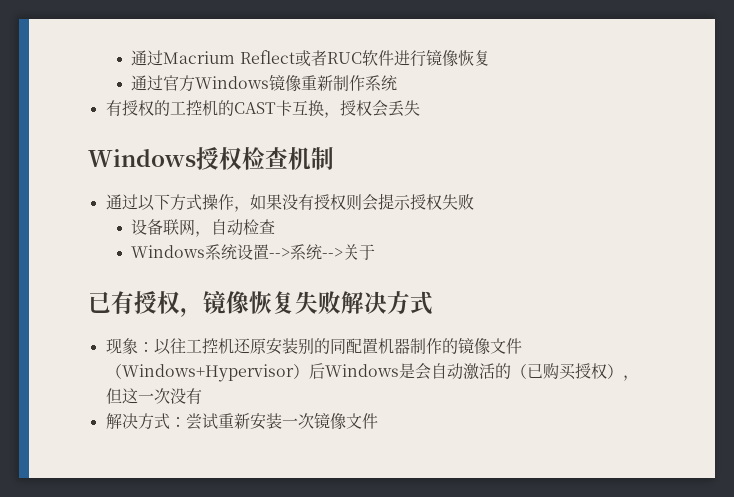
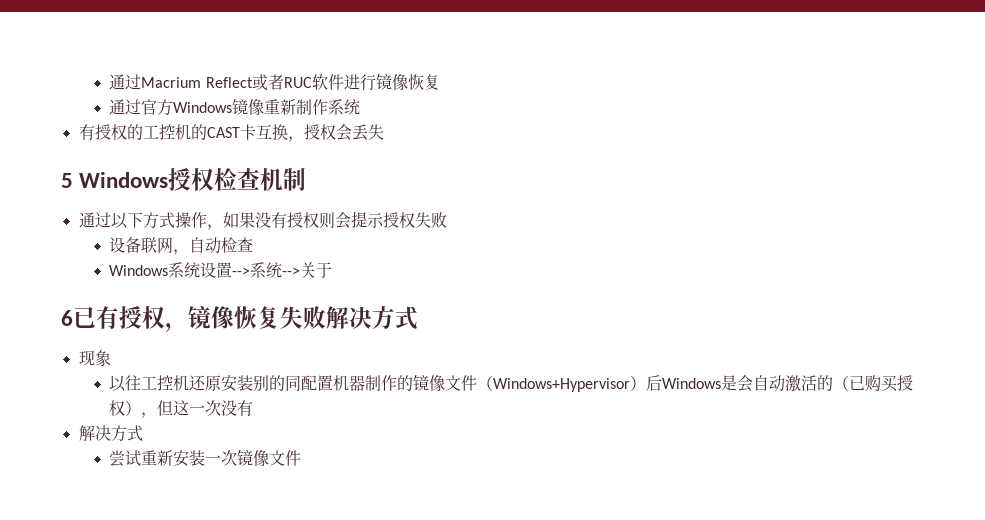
- Windows授权检查机制
+ 5 Windows授权检查机制
- 已有授权，镜像恢复失败解决方式
+ 6已有授权，镜像恢复失败解决方式
- 现象：以往工控机还原安装别的同配置机器制作的镜像文件（Windows+Hypervisor）后Windows是会自动激活的（已购买授权），但这一次没有
- 解决方式：尝试重新安装一次镜像文件
+ 现象
+ 以往工控机还原安装别的同配置机器制作的镜像文件（Windows+Hypervisor）后Windows是会自动激活的（已购买授权），但这一次没有
+ 解决方式
+ 尝试重新安装一次镜像文件

